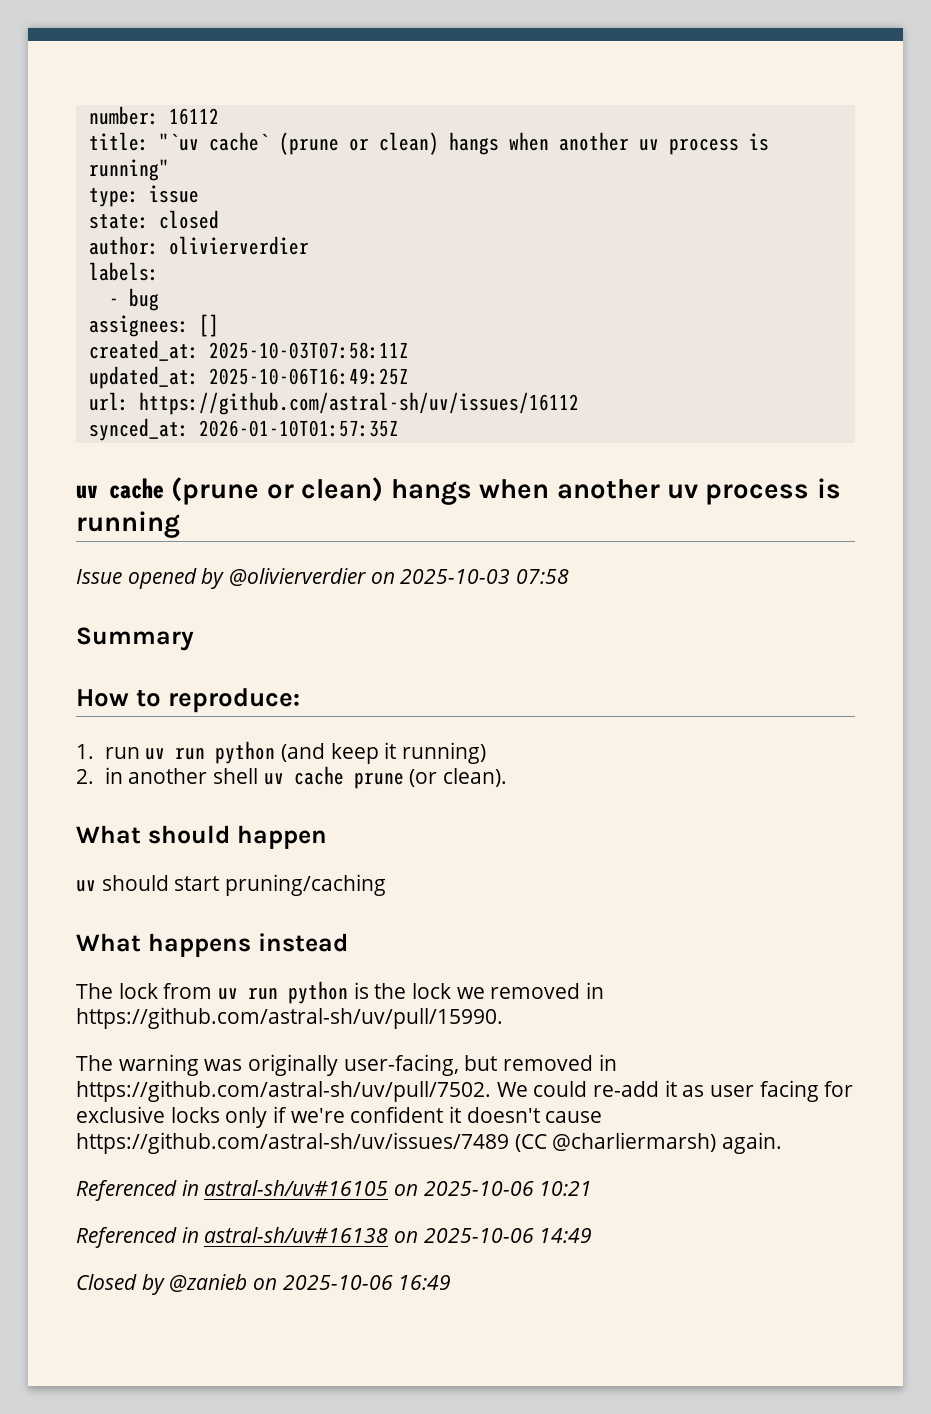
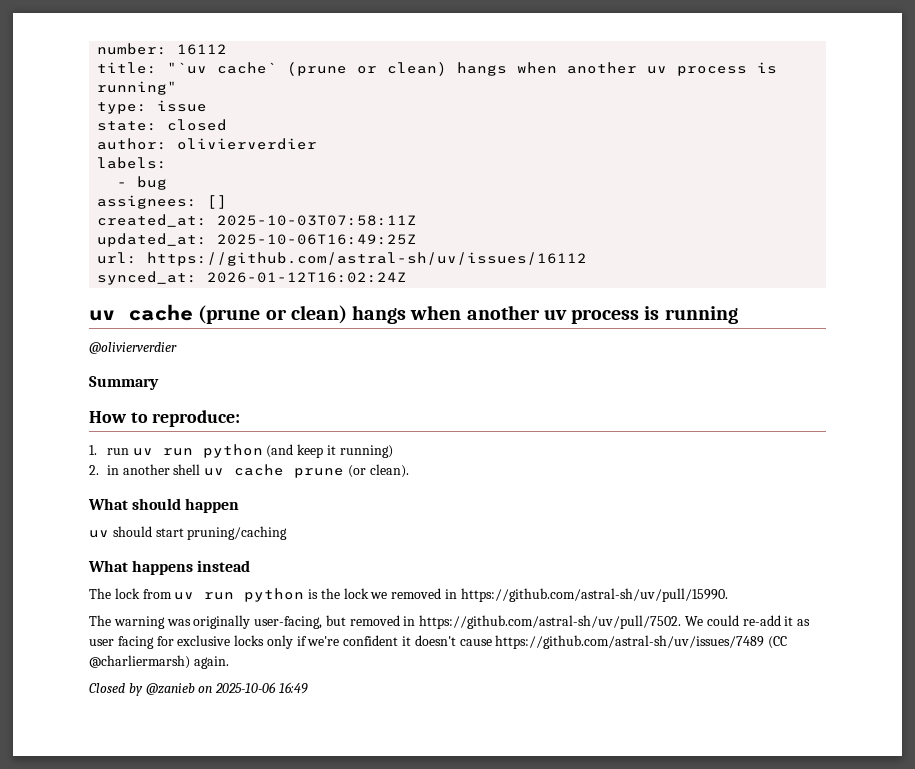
- synced_at: 2026-01-10T01:57:35Z
+ synced_at: 2026-01-12T16:02:24Z
- Issue opened by @olivierverdier on 2025-10-03 07:58
+ @olivierverdier
- Referenced in astral-sh/uv#16105 on 2025-10-06 10:21
- Referenced in astral-sh/uv#16138 on 2025-10-06 14:49

